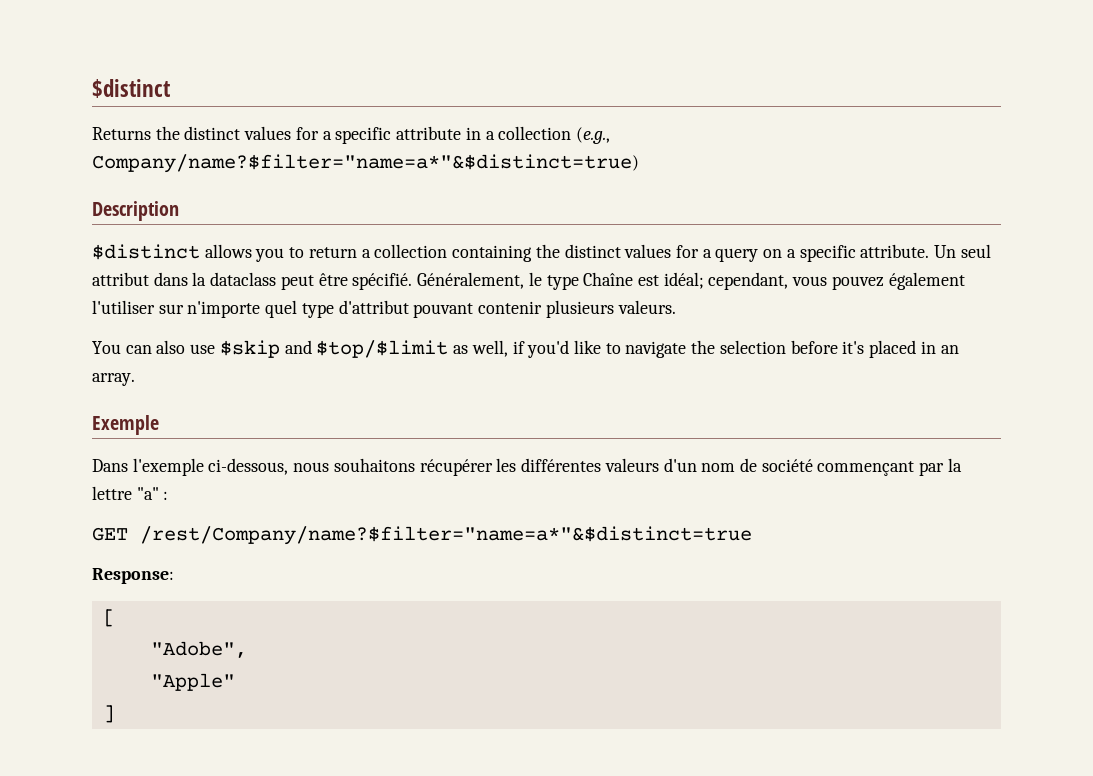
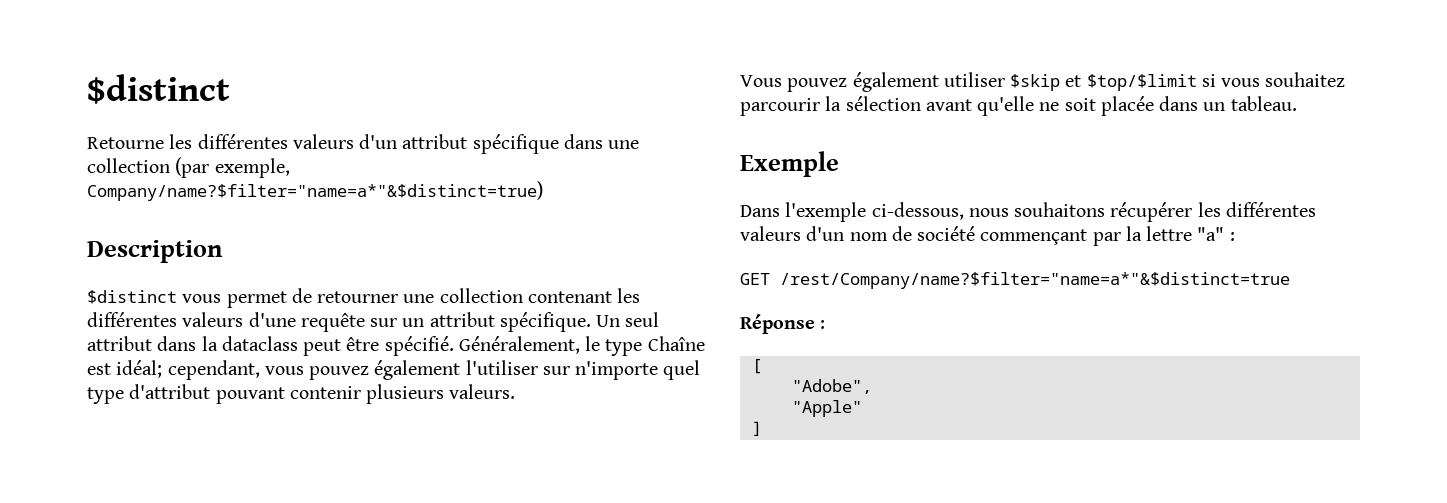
- Returns the distinct values for a specific attribute in a collection (e.g., Company/name?$filter="name=a*"&$distinct=true)
+ Retourne les différentes valeurs d'un attribut spécifique dans une collection (par exemple, Company/name?$filter="name=a*"&$distinct=true)
  Description
- $distinct allows you to return a collection containing the distinct values for a query on a specific attribute.
+ $distinct vous permet de retourner une collection contenant les différentes valeurs d'une requête sur un attribut spécifique.
- You can also use $skip and $top/$limit as well, if you'd like to navigate the selection before it's placed in an array.
+ Vous pouvez également utiliser $skip et $top/$limit si vous souhaitez parcourir la sélection avant qu'elle ne soit placée dans un tableau.
- Response:
+ Réponse :

